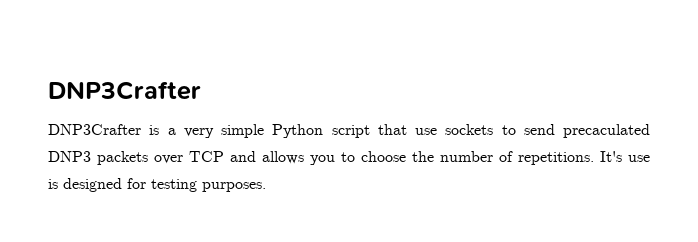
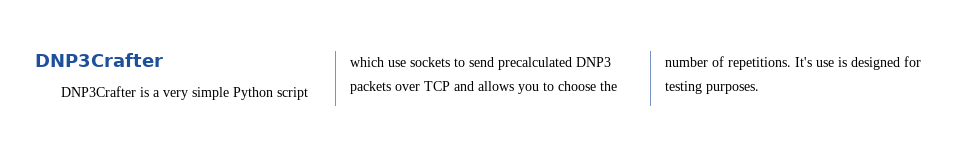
- DNP3Crafter is a very simple Python script that use sockets to send precaculated DNP3 packets over TCP and allows you to choose the number of repetitions.
+ DNP3Crafter is a very simple Python script which use sockets to send precalculated DNP3 packets over TCP and allows you to choose the number of repetitions.

